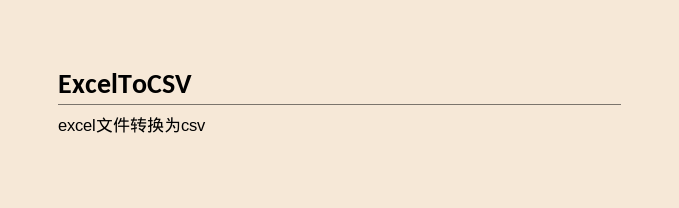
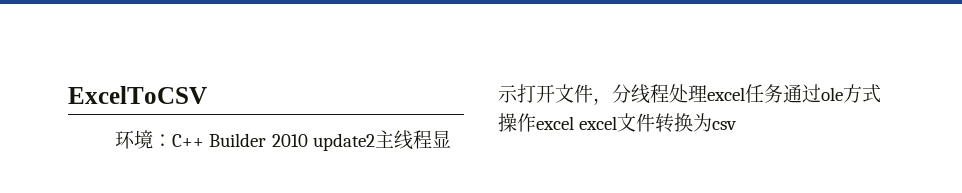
- excel文件转换为csv
+ 环境：C++ Builder 2010 update2主线程显示打开文件，分线程处理excel任务通过ole方式操作excel excel文件转换为csv

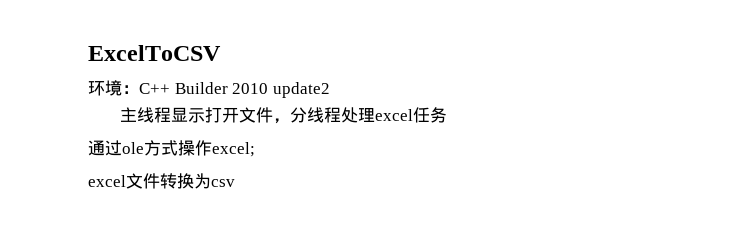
- 环境：C++ Builder 2010 update2主线程显示打开文件，分线程处理excel任务通过ole方式操作excel excel文件转换为csv
+ 环境：C++ Builder 2010 update2
+ 主线程显示打开文件，分线程处理excel任务
+ 通过ole方式操作excel;
+ excel文件转换为csv

